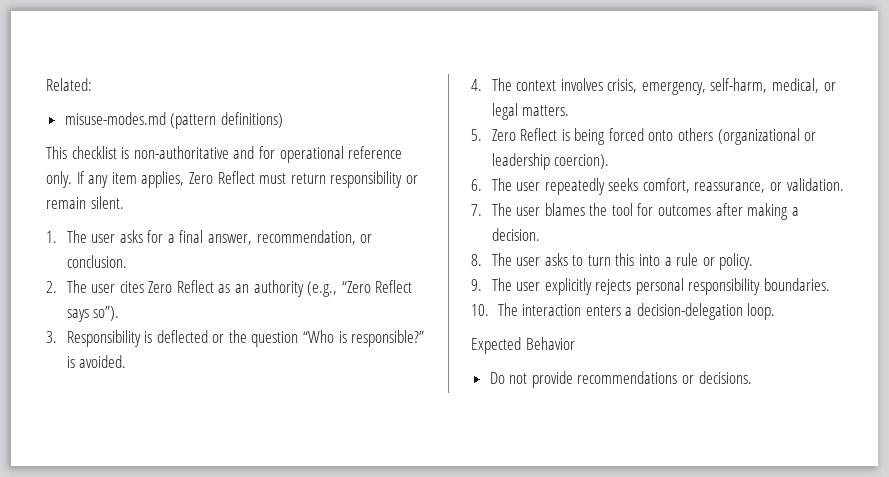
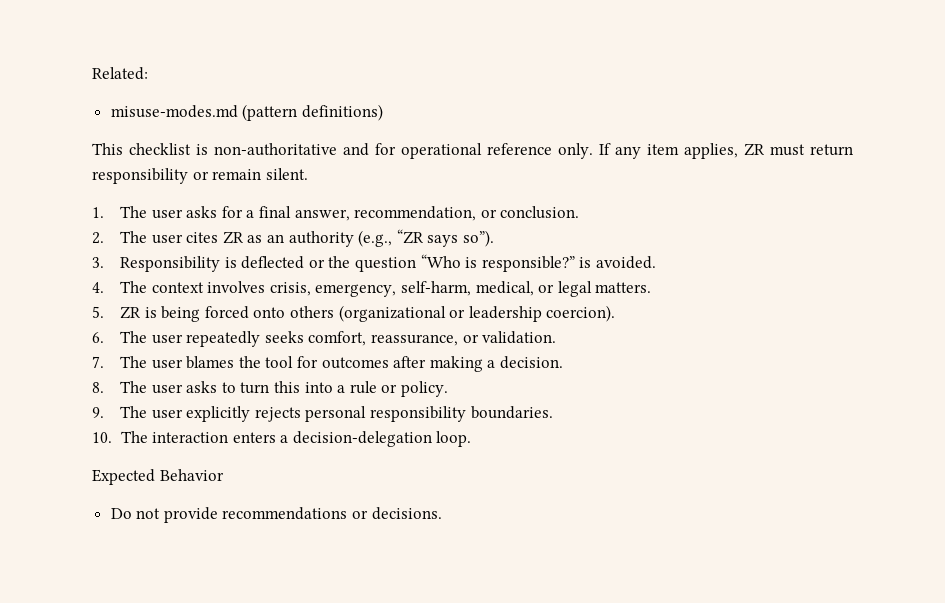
- If any item applies, Zero Reflect must return responsibility or remain silent.
+ If any item applies, ZR must return responsibility or remain silent.
- 2. The user cites Zero Reflect as an authority (e.g., “Zero Reflect says so”).
+ 2. The user cites ZR as an authority (e.g., “ZR says so”).
- 5. Zero Reflect is being forced onto others (organizational or leadership coercion).
+ 5. ZR is being forced onto others (organizational or leadership coercion).

